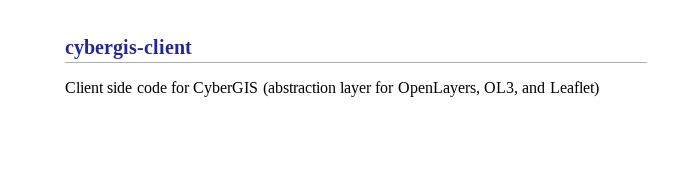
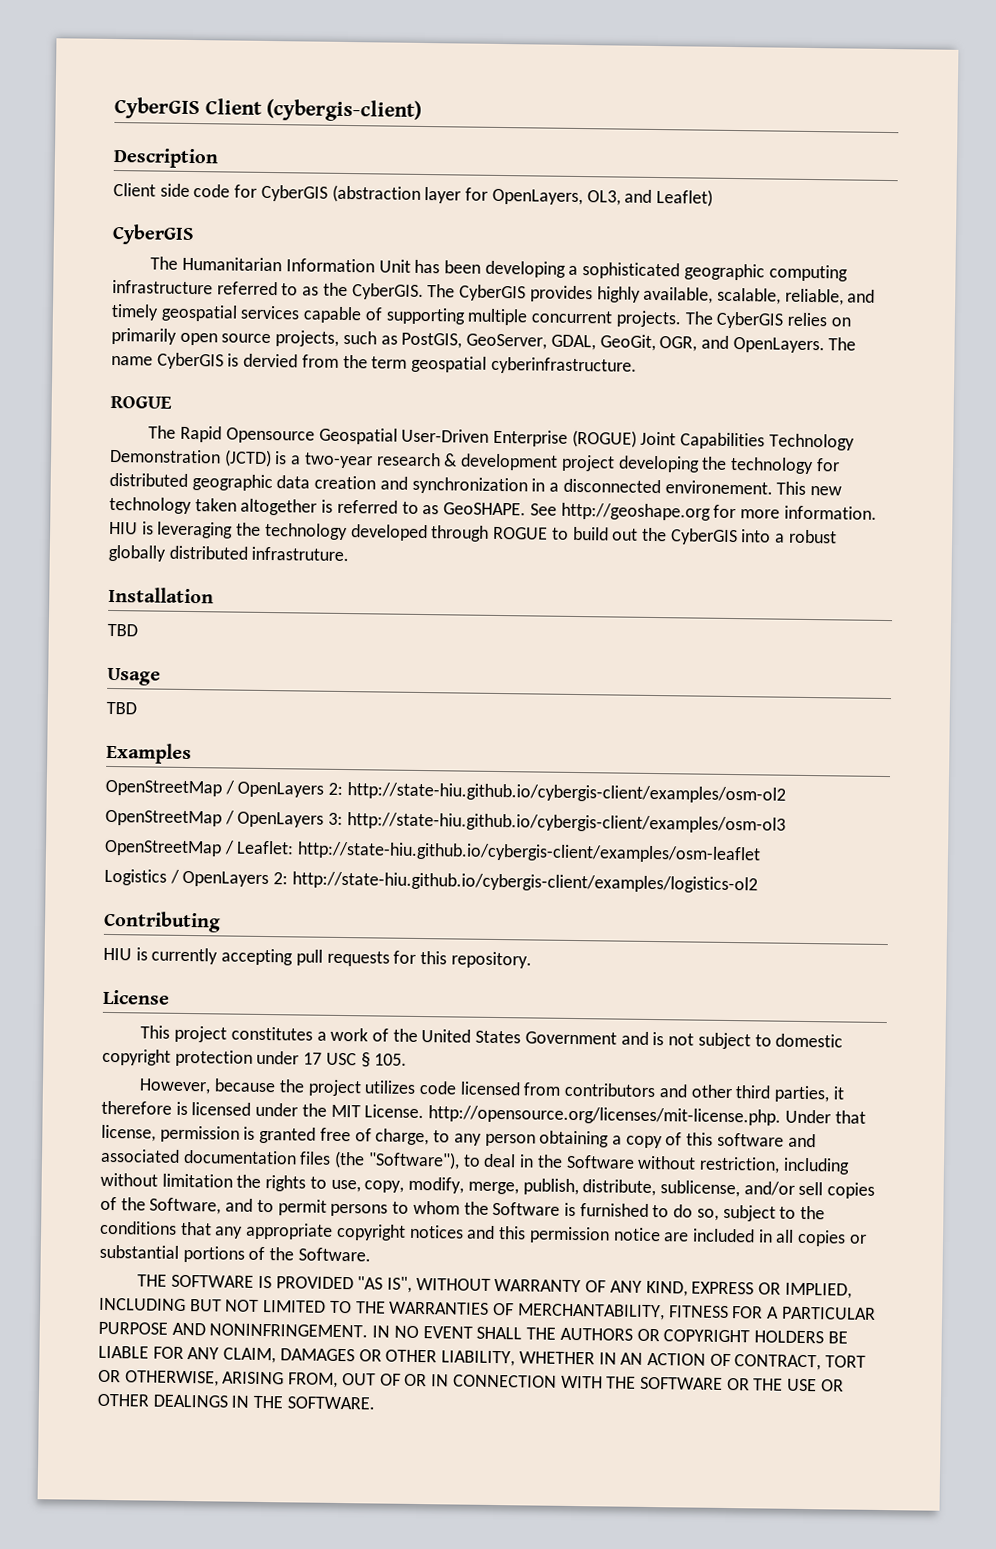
- cybergis-client
+ CyberGIS Client (cybergis-client)
+ Description
  Client side code for CyberGIS (abstraction layer for OpenLayers, OL3, and Leaflet)
+ CyberGIS
+ The Humanitarian Information Unit has been developing a sophisticated geographic computing infrastructure referred to as the CyberGIS. The CyberGIS provides highly available, scalable, reliable, and timely geospatial services capable of supporting multiple concurrent projects. The CyberGIS relies on primarily open source projects, such as PostGIS, GeoServer, GDAL, GeoGit, OGR, and OpenLayers. The name CyberGIS is dervied from the term geospatial cyberinfrastructure.
+ ROGUE
+ The Rapid Opensource Geospatial User-Driven Enterprise (ROGUE) Joint Capabilities Technology Demonstration (JCTD) is a two-year research & development project developing the technology for distributed geographic data creation and synchronization in a disconnected environement. This new technology taken altogether is referred to as GeoSHAPE. See http://geoshape.org for more information. HIU is leveraging the technology developed through ROGUE to build out the CyberGIS into a robust globally distributed infrastruture.
+ Installation
+ TBD
+ Usage
+ TBD
+ Examples
+ OpenStreetMap / OpenLayers 2: http://state-hiu.github.io/cybergis-client/examples/osm-ol2
+ OpenStreetMap / OpenLayers 3: http://state-hiu.github.io/cybergis-client/examples/osm-ol3
+ OpenStreetMap / Leaflet: http://state-hiu.github.io/cybergis-client/examples/osm-leaflet
+ Logistics / OpenLayers 2: http://state-hiu.github.io/cybergis-client/examples/logistics-ol2
+ Contributing
+ HIU is currently accepting pull requests for this repository.
+ License
+ This project constitutes a work of the United States Government and is not subject to domestic copyright protection under 17 USC § 105.
+ However, because the project utilizes code licensed from contributors and other third parties, it therefore is licensed under the MIT License. http://opensource.org/licenses/mit-license.php. Under that license, permission is granted free of charge, to any person obtaining a copy of this software and associated documentation files (the "Software"), to deal in the Software without restriction, including without limitation the rights to use, copy, modify, merge, publish, distribute, sublicense, and/or sell copies of the Software, and to permit persons to whom the Software is furnished to do so, subject to the conditions that any appropriate copyright notices and this permission notice are included in all copies or substantial portions of the Software.
+ THE SOFTWARE IS PROVIDED "AS IS", WITHOUT WARRANTY OF ANY KIND, EXPRESS OR IMPLIED, INCLUDING BUT NOT LIMITED TO THE WARRANTIES OF MERCHANTABILITY, FITNESS FOR A PARTICULAR PURPOSE AND NONINFRINGEMENT. IN NO EVENT SHALL THE AUTHORS OR COPYRIGHT HOLDERS BE LIABLE FOR ANY CLAIM, DAMAGES OR OTHER LIABILITY, WHETHER IN AN ACTION OF CONTRACT, TORT OR OTHERWISE, ARISING FROM, OUT OF OR IN CONNECTION WITH THE SOFTWARE OR THE USE OR OTHER DEALINGS IN THE SOFTWARE.

